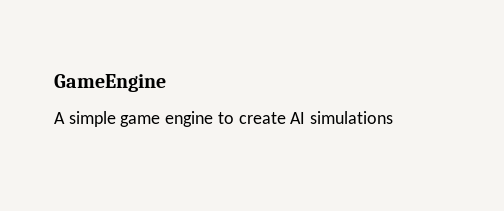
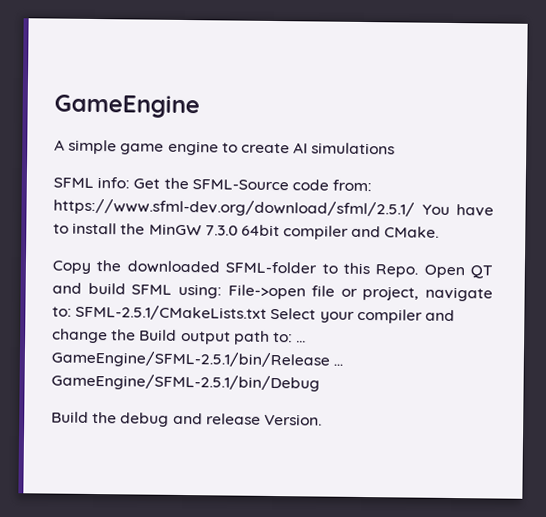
+ SFML info: Get the SFML-Source code from: https://www.sfml-dev.org/download/sfml/2.5.1/ You have to install the MinGW 7.3.0 64bit compiler and CMake.
+ Copy the downloaded SFML-folder to this Repo. Open QT and build SFML using: File->open file or project, navigate to: SFML-2.5.1/CMakeLists.txt Select your compiler and change the Build output path to: ... GameEngine/SFML-2.5.1/bin/Release ... GameEngine/SFML-2.5.1/bin/Debug
+ Build the debug and release Version.

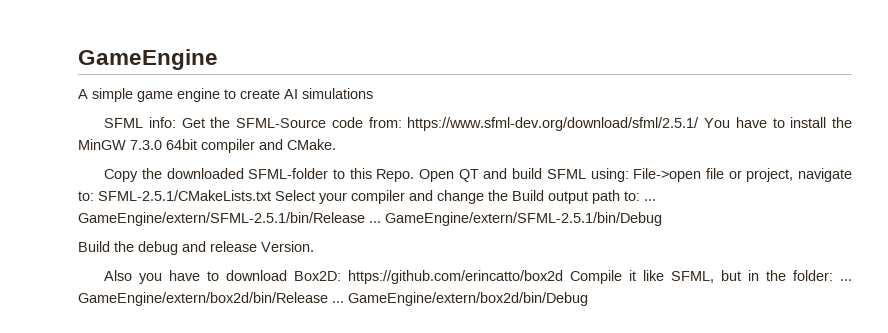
- GameEngine/SFML-2.5.1/bin/Release ... GameEngine/SFML-2.5.1/bin/Debug
+ GameEngine/extern/SFML-2.5.1/bin/Release ... GameEngine/extern/SFML-2.5.1/bin/Debug
+ Also you have to download Box2D: https://github.com/erincatto/box2d Compile it like SFML, but in the folder: ... GameEngine/extern/box2d/bin/Release ... GameEngine/extern/box2d/bin/Debug

